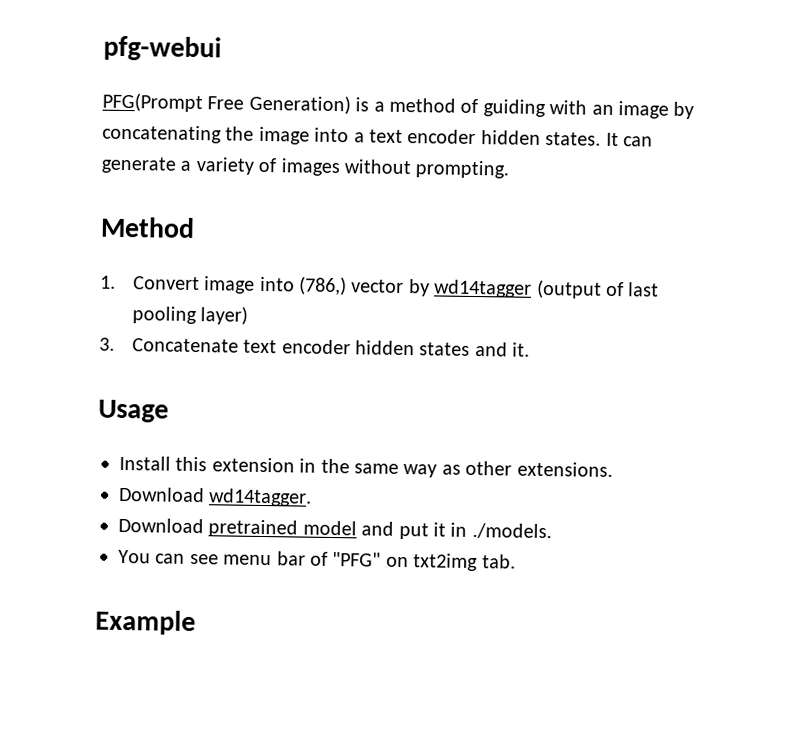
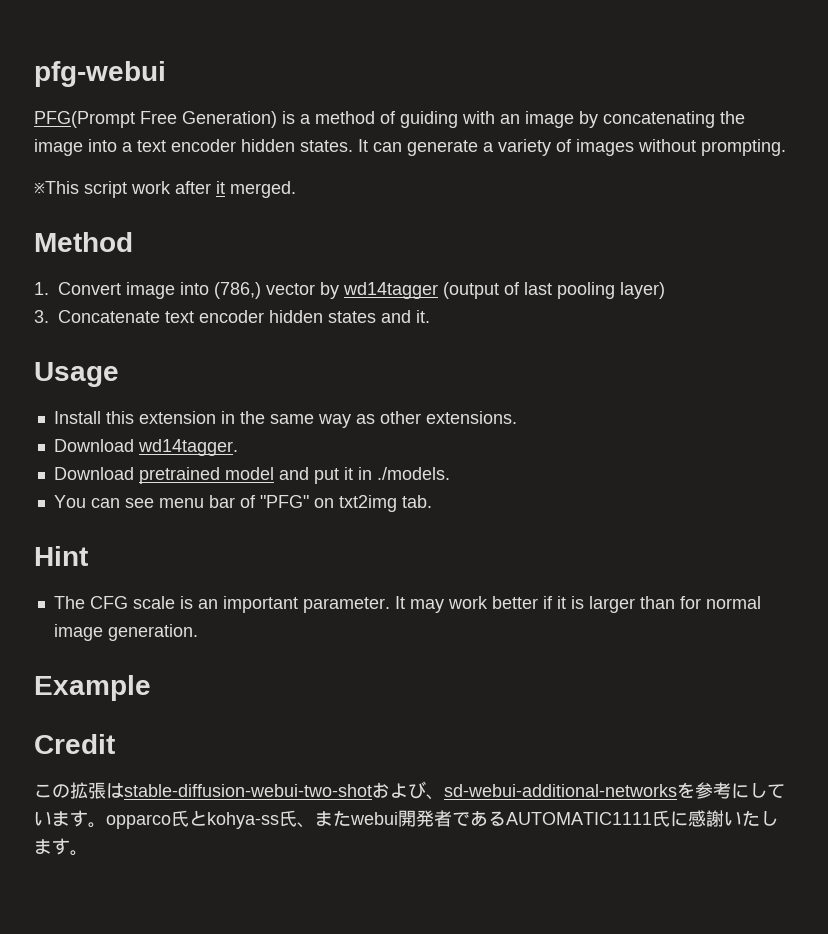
+ ※This script work after it merged.
+ Hint
+ The CFG scale is an important parameter. It may work better if it is larger than for normal image generation.
  Example
+ Credit
+ この拡張はstable-diffusion-webui-two-shotおよび、sd-webui-additional-networksを参考にしています。opparco氏とkohya-ss氏、またwebui開発者であるAUTOMATIC1111氏に感謝いたします。

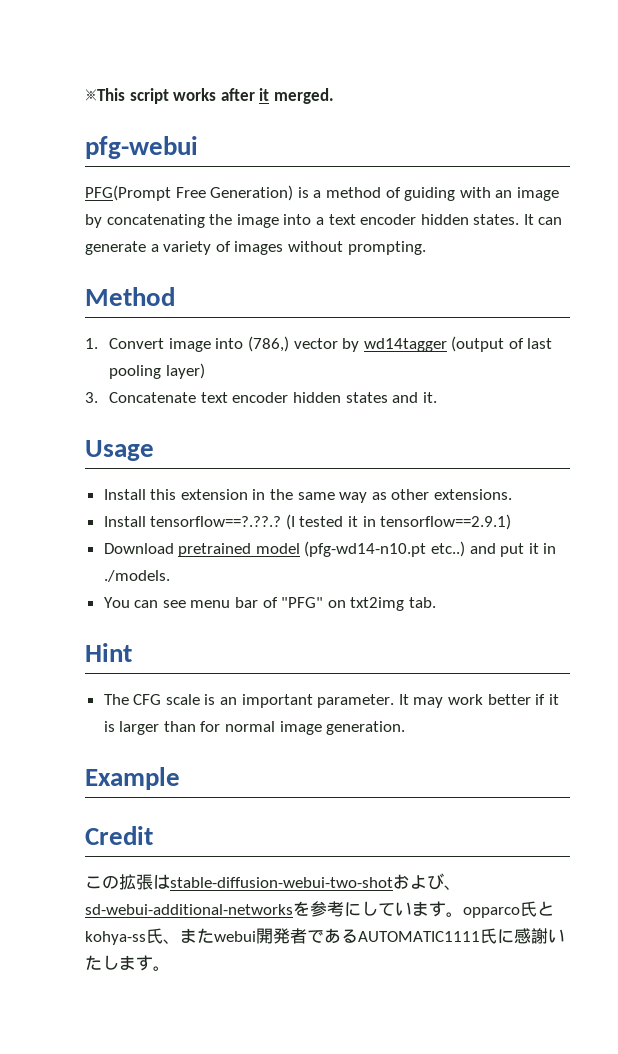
+ ※This script works after it merged.
- ※This script work after it merged.
- Download wd14tagger.
+ Install tensorflow==?.??.? (I tested it in tensorflow==2.9.1)
- Download pretrained model and put it in ./models.
+ Download pretrained model (pfg-wd14-n10.pt etc..) and put it in ./models.

